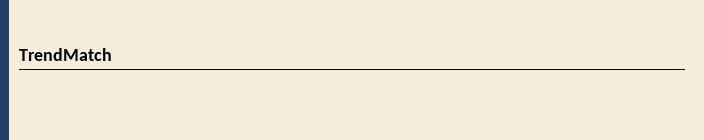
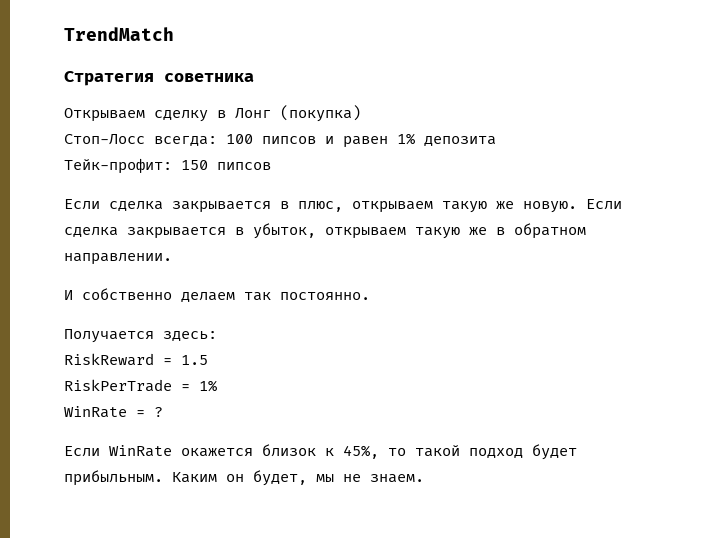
+ Стратегия советника
+ Открываем сделку в Лонг (покупка)
+ Стоп-Лосс всегда: 100 пипсов и равен 1% депозита
+ Тейк-профит: 150 пипсов
+ Если сделка закрывается в плюс, открываем такую же новую. Если сделка закрывается в убыток, открываем такую же в обратном направлении.
+ И собственно делаем так постоянно.
+ Получается здесь:
+ RiskReward = 1.5
+ RiskPerTrade = 1%
+ WinRate = ?
+ Если WinRate окажется близок к 45%, то такой подход будет прибыльным. Каким он будет, мы не знаем.

